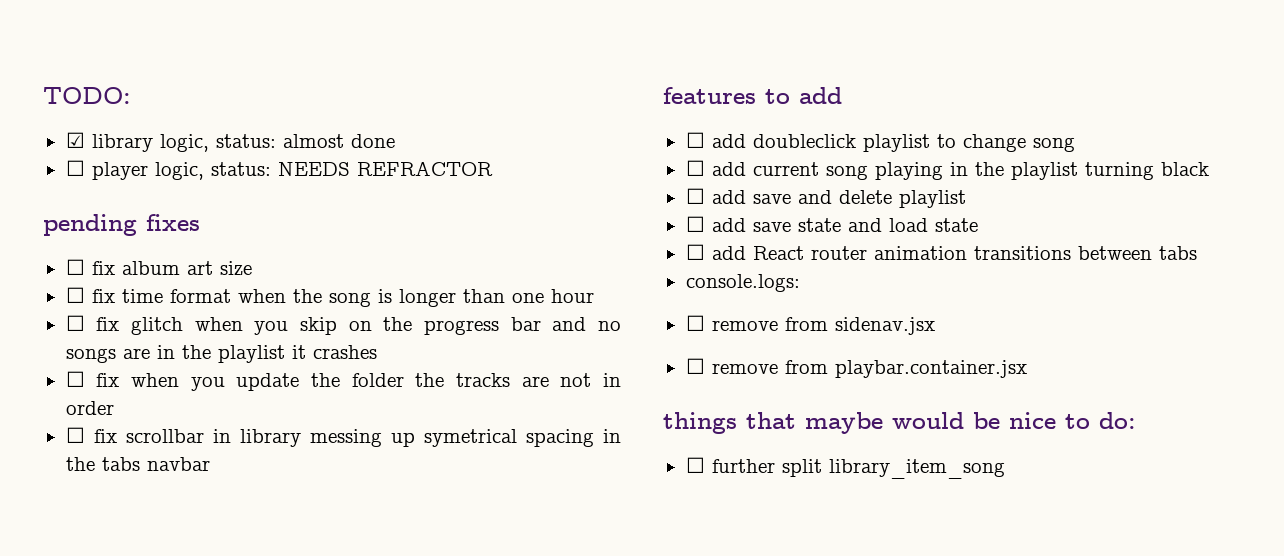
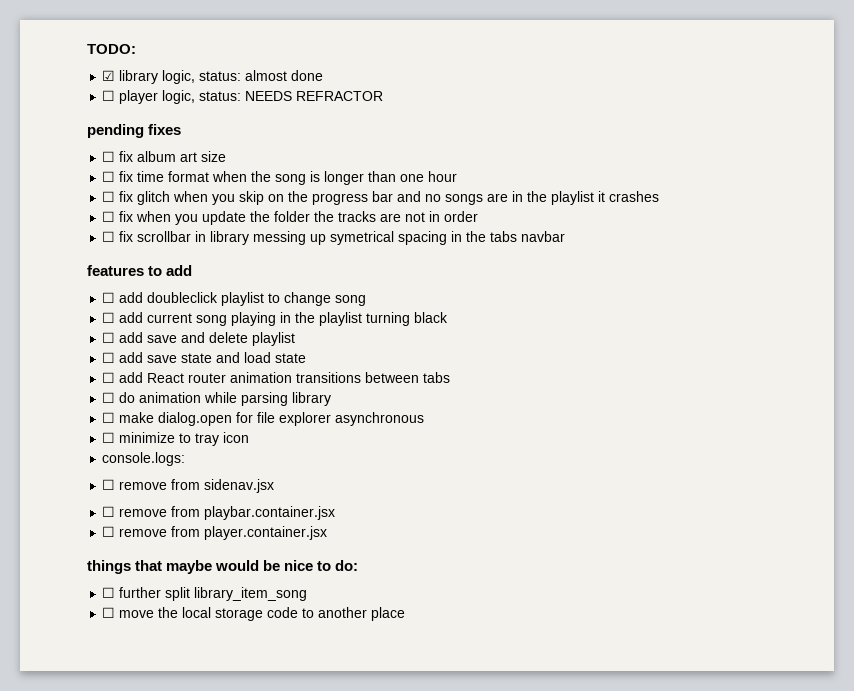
+ ☐ do animation while parsing library
+ ☐ make dialog.open for file explorer asynchronous
+ ☐ minimize to tray icon
+ ☐ remove from player.container.jsx
+ ☐ move the local storage code to another place

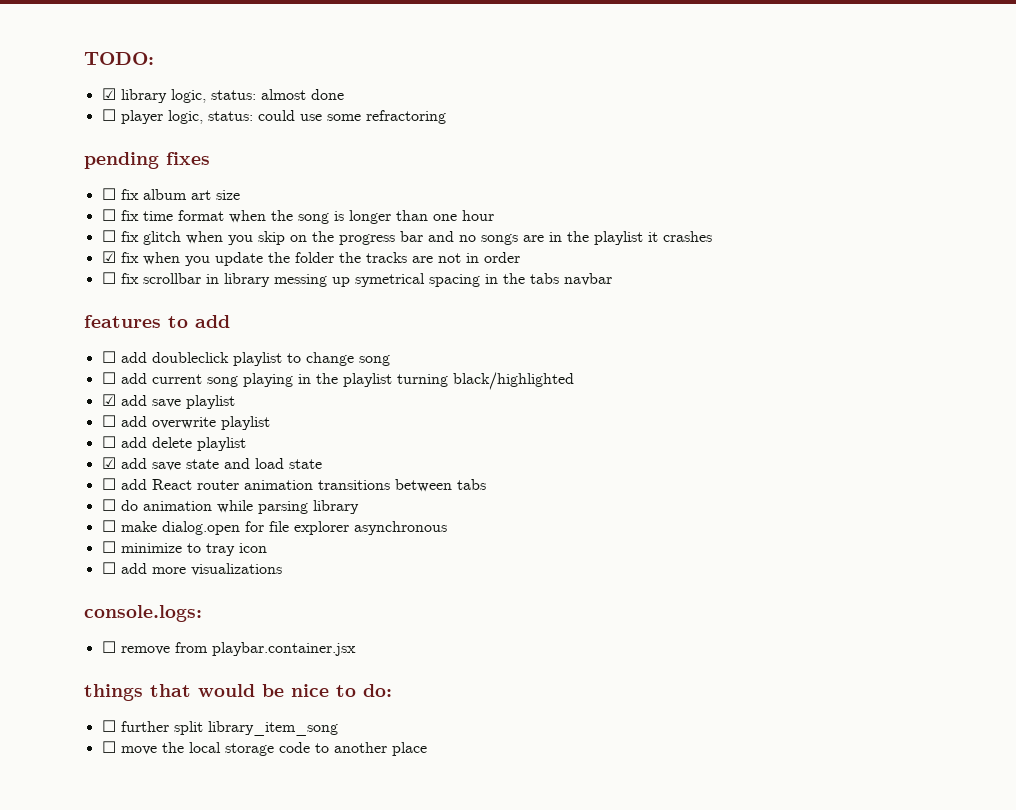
- ☐ player logic, status: NEEDS REFRACTOR
+ ☐ player logic, status: could use some refractoring
- ☐ fix when you update the folder the tracks are not in order
+ ☑ fix when you update the folder the tracks are not in order
- ☐ add current song playing in the playlist turning black
- ☐ add save and delete playlist
+ ☐ add current song playing in the playlist turning black/highlighted
+ ☑ add save playlist
+ ☐ add overwrite playlist
+ ☐ add delete playlist
- ☐ add save state and load state
+ ☑ add save state and load state
+ ☐ add more visualizations
  console.logs:
- ☐ remove from sidenav.jsx
- ☐ remove from player.container.jsx
- things that maybe would be nice to do:
+ things that would be nice to do:

